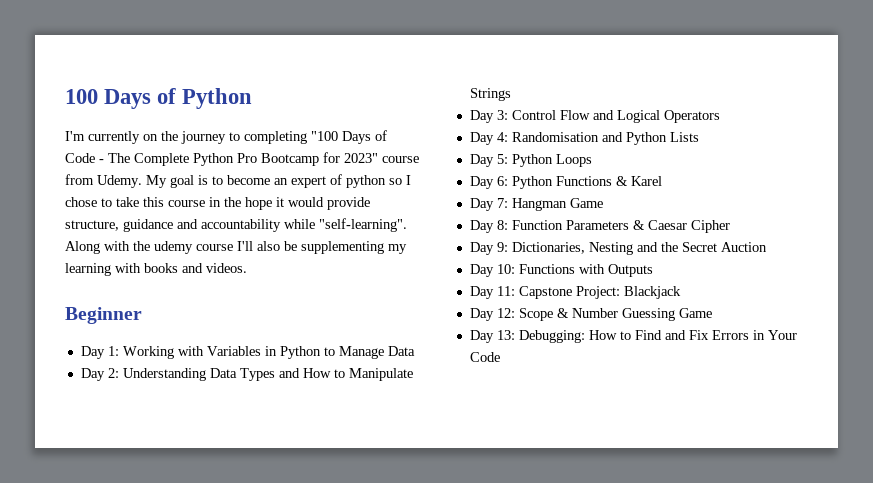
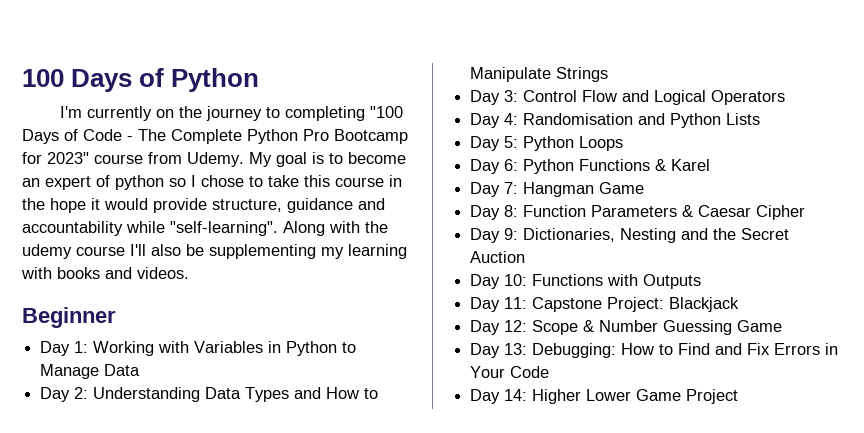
+ Day 14: Higher Lower Game Project

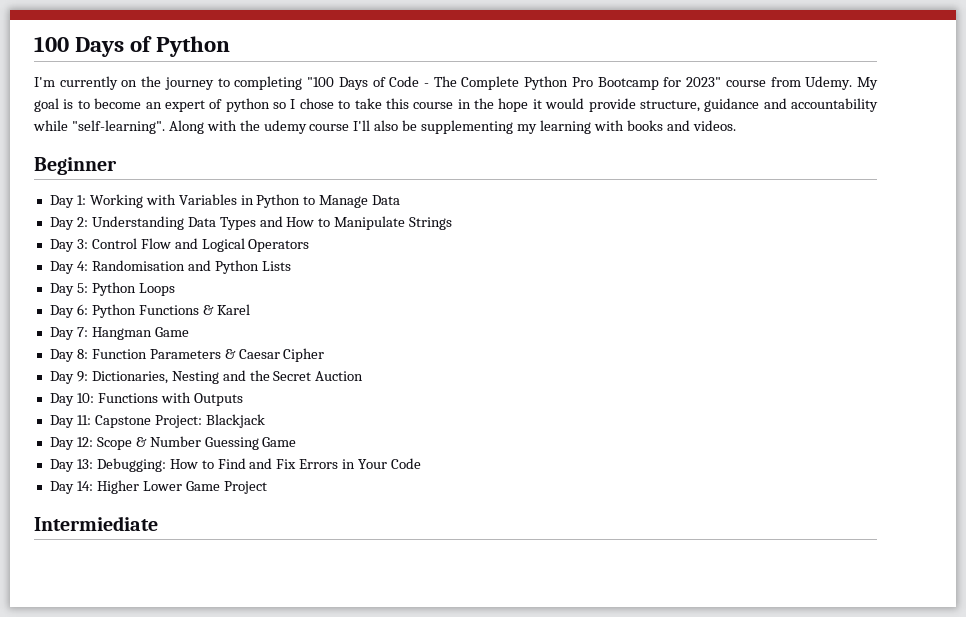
+ Intermiediate

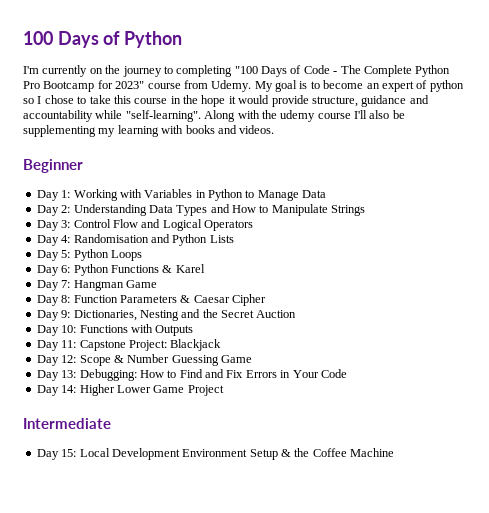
- Intermiediate
+ Intermediate
+ Day 15: Local Development Environment Setup & the Coffee Machine

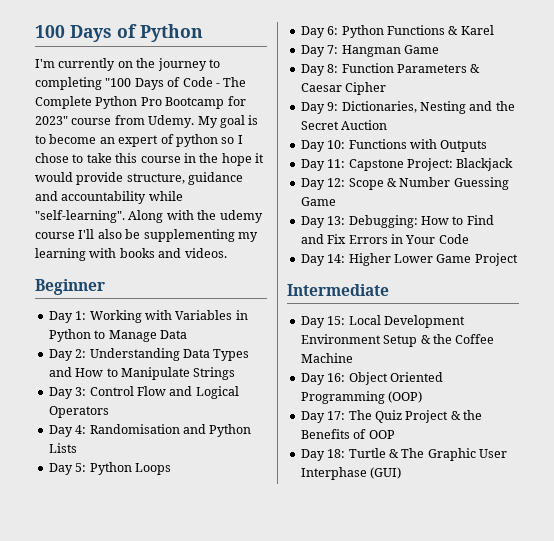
+ Day 16: Object Oriented Programming (OOP)
+ Day 17: The Quiz Project & the Benefits of OOP
+ Day 18: Turtle & The Graphic User Interphase (GUI)

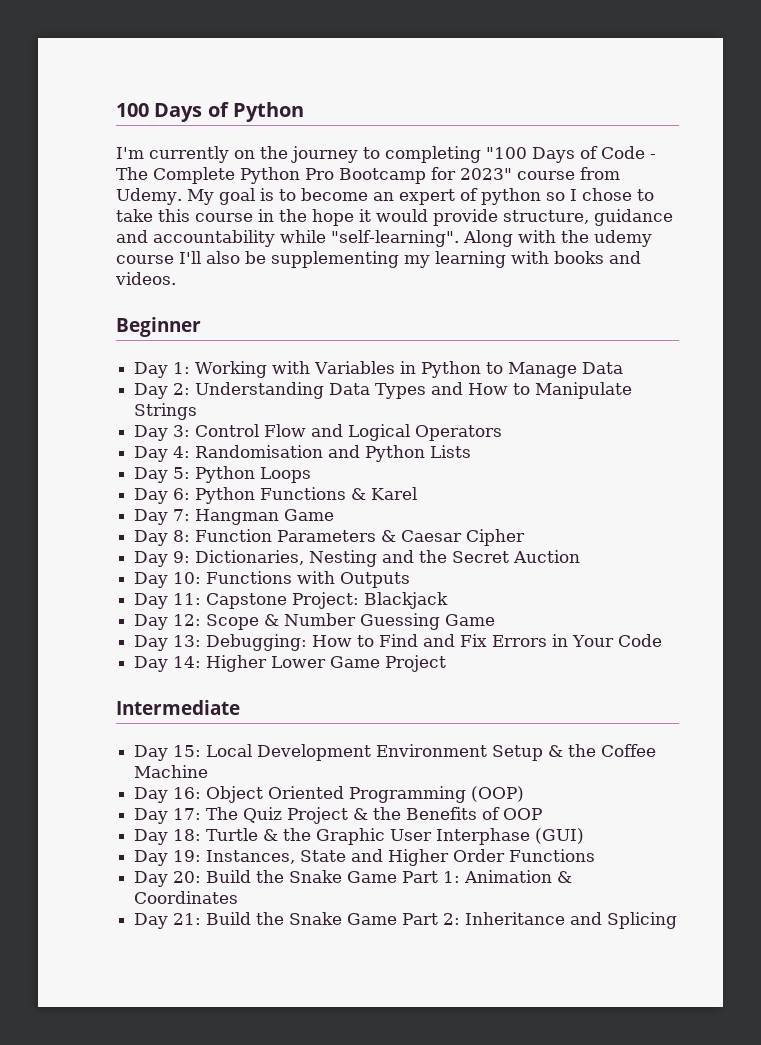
- Day 18: Turtle & The Graphic User Interphase (GUI)
+ Day 18: Turtle & the Graphic User Interphase (GUI)
+ Day 19: Instances, State and Higher Order Functions
+ Day 20: Build the Snake Game Part 1: Animation & Coordinates
+ Day 21: Build the Snake Game Part 2: Inheritance and Splicing

